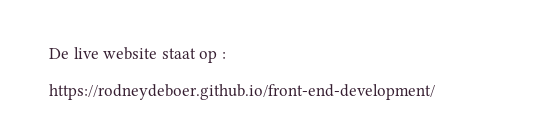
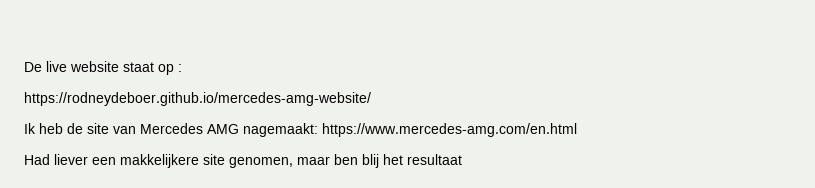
- https://rodneydeboer.github.io/front-end-development/
+ https://rodneydeboer.github.io/mercedes-amg-website/
+ Ik heb de site van Mercedes AMG nagemaakt: https://www.mercedes-amg.com/en.html
+ Had liever een makkelijkere site genomen, maar ben blij het resultaat

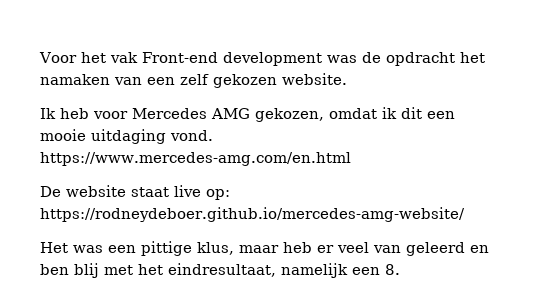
- De live website staat op :
- https://rodneydeboer.github.io/mercedes-amg-website/
- Ik heb de site van Mercedes AMG nagemaakt: https://www.mercedes-amg.com/en.html
- Had liever een makkelijkere site genomen, maar ben blij het resultaat
+ Voor het vak Front-end development was de opdracht het namaken van een zelf gekozen website.
+ Ik heb voor Mercedes AMG gekozen, omdat ik dit een mooie uitdaging vond. https://www.mercedes-amg.com/en.html
+ De website staat live op: https://rodneydeboer.github.io/mercedes-amg-website/
+ Het was een pittige klus, maar heb er veel van geleerd en ben blij met het eindresultaat, namelijk een 8.

